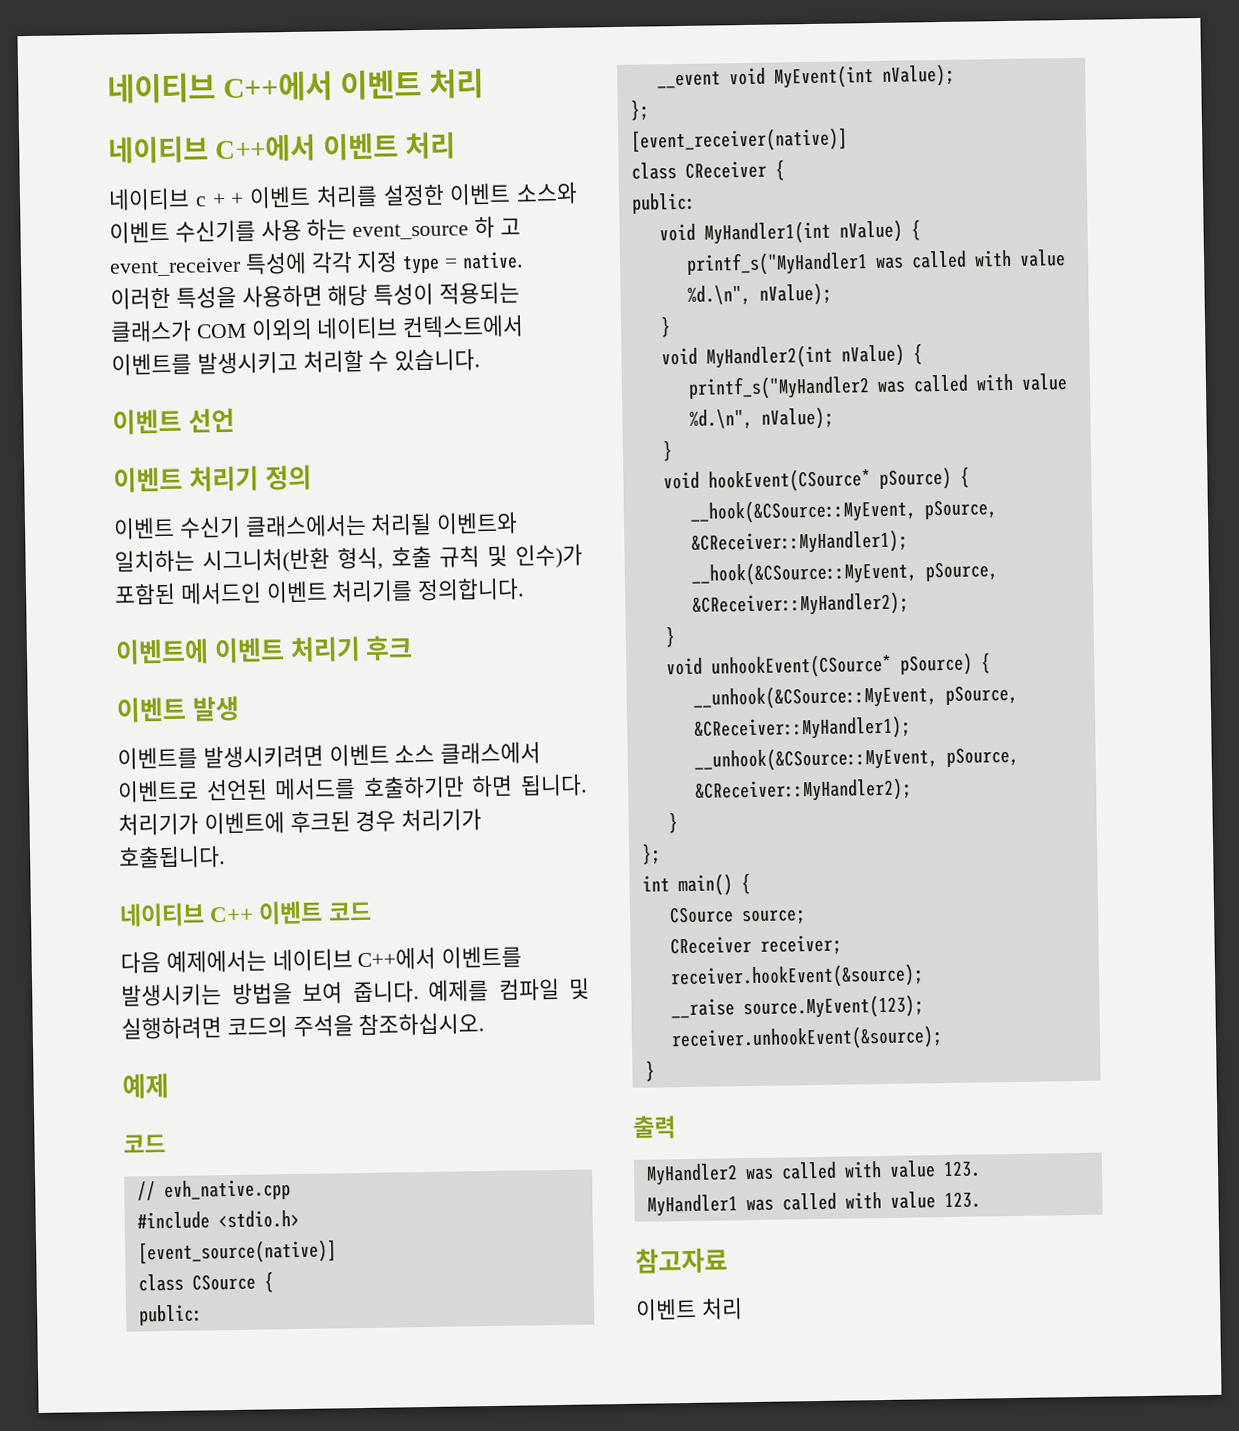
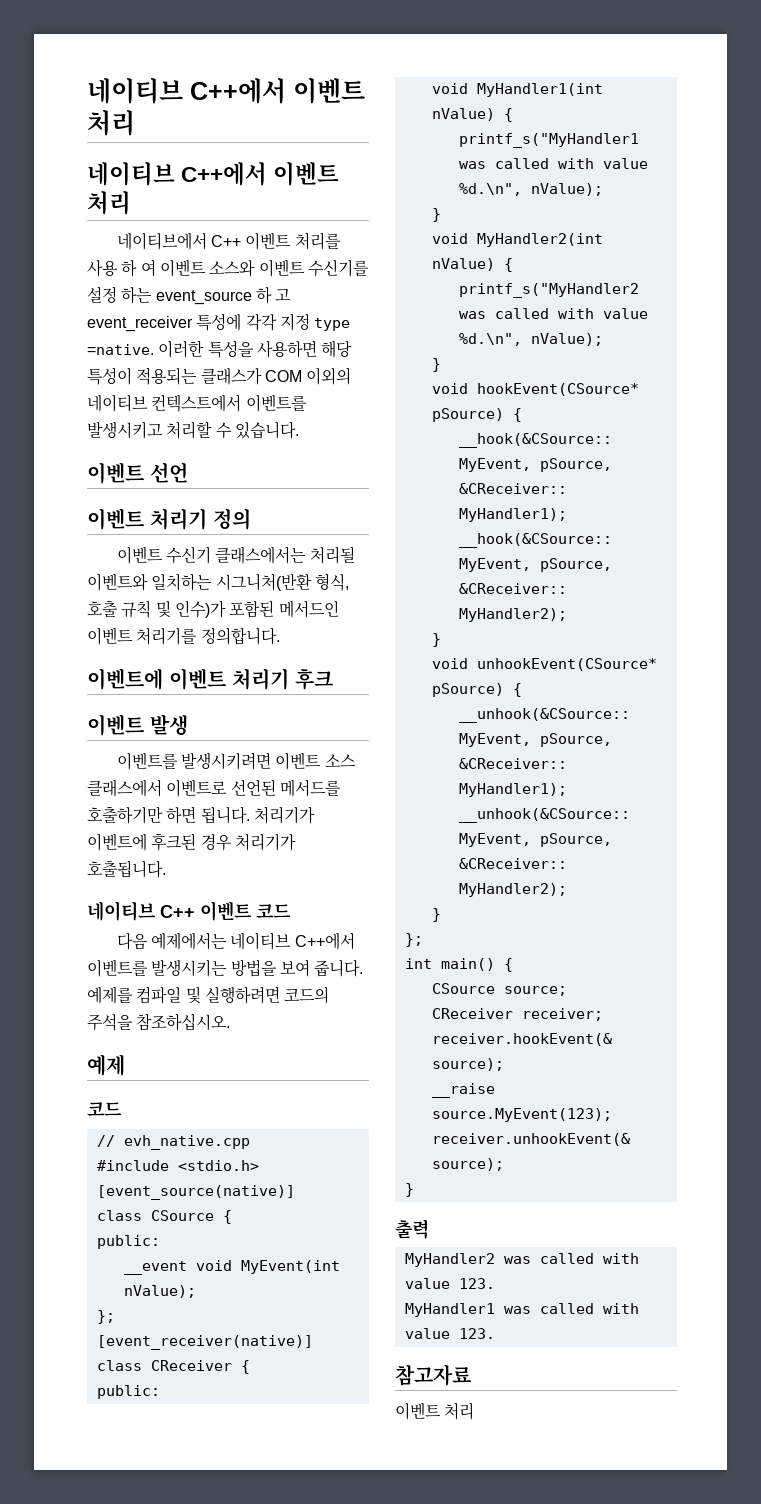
- 네이티브 c + + 이벤트 처리를 설정한 이벤트 소스와 이벤트 수신기를 사용 하는 event_source 하 고 event_receiver 특성에 각각 지정 type = native.
+ 네이티브에서 C++ 이벤트 처리를 사용 하 여 이벤트 소스와 이벤트 수신기를 설정 하는 event_source 하 고 event_receiver 특성에 각각 지정 type =native.

